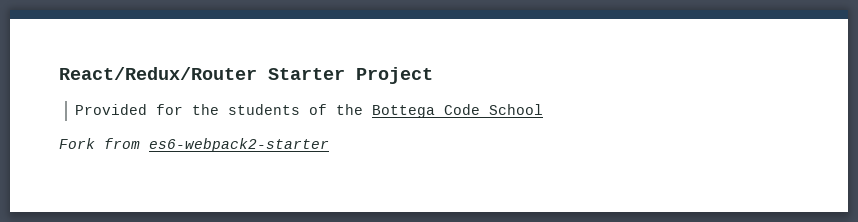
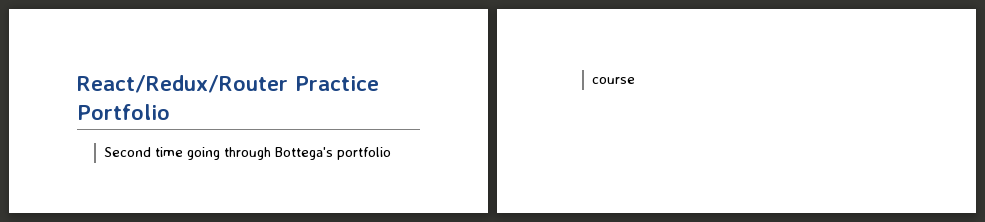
- React/Redux/Router Starter Project
- Provided for the students of the Bottega Code School
- Fork from es6-webpack2-starter
+ React/Redux/Router Practice Portfolio
+ Second time going through Bottega's portfolio course

